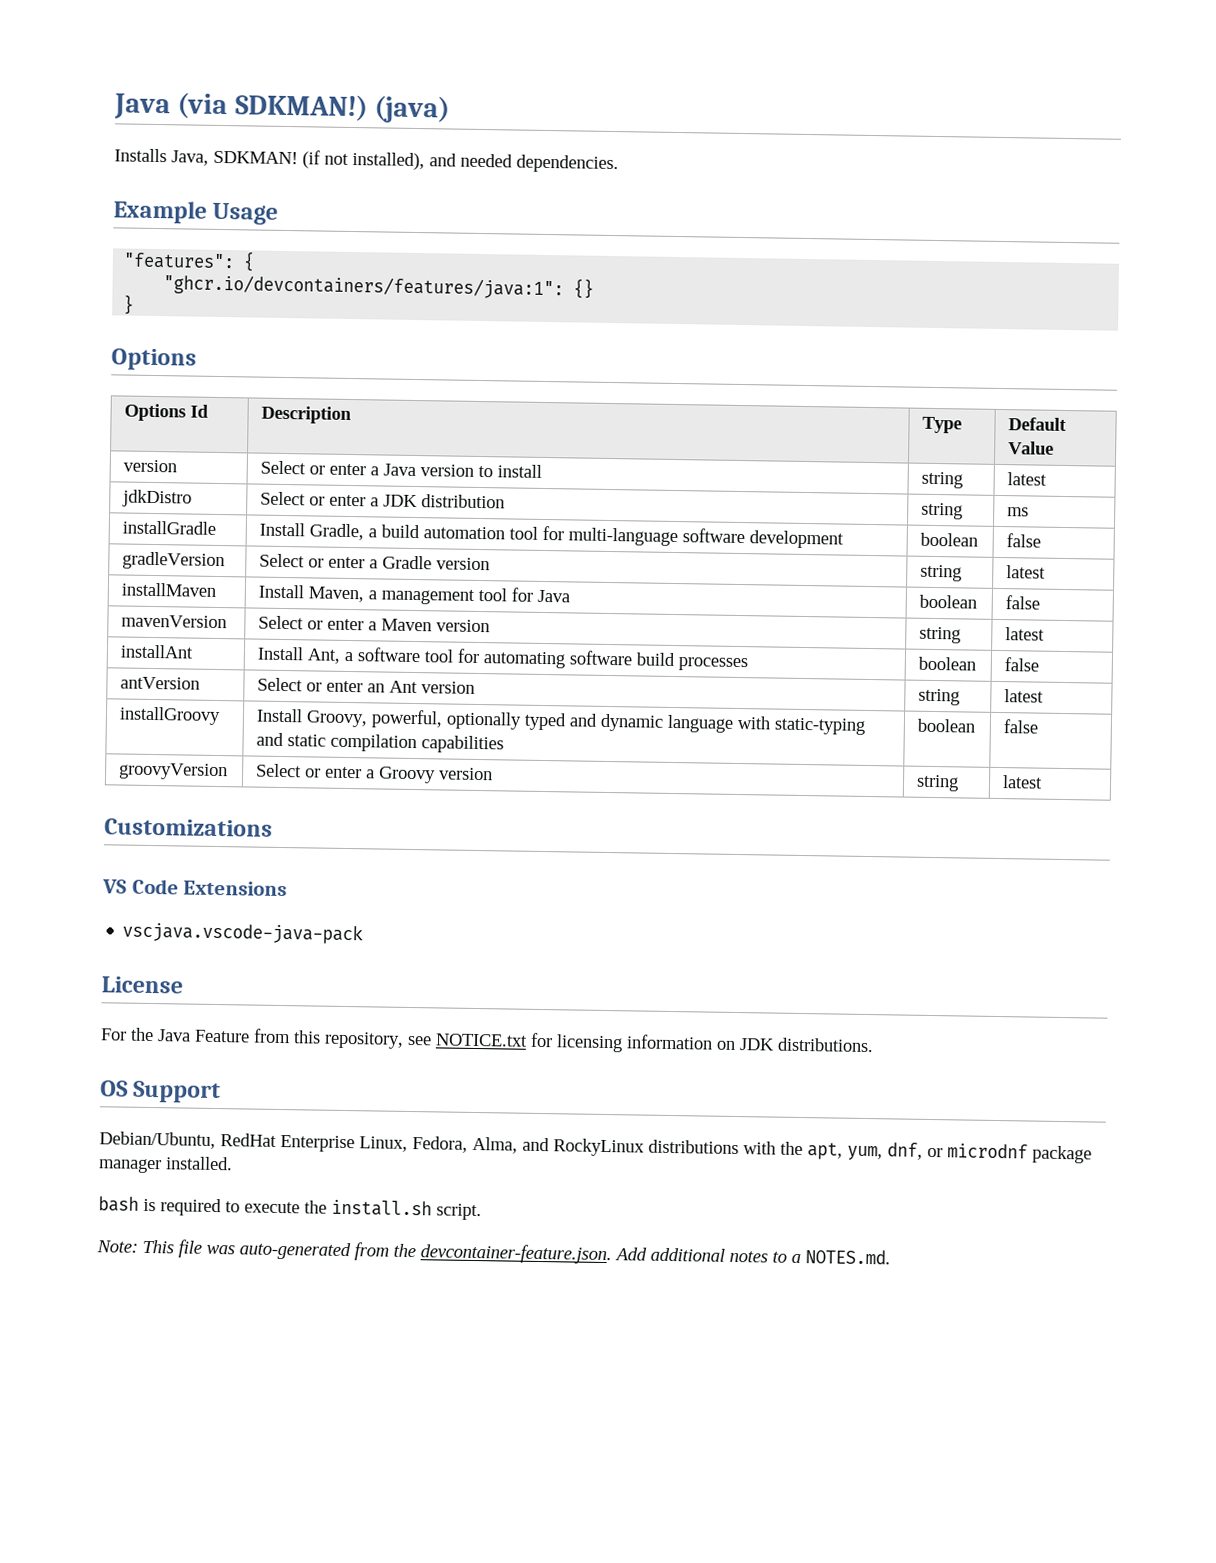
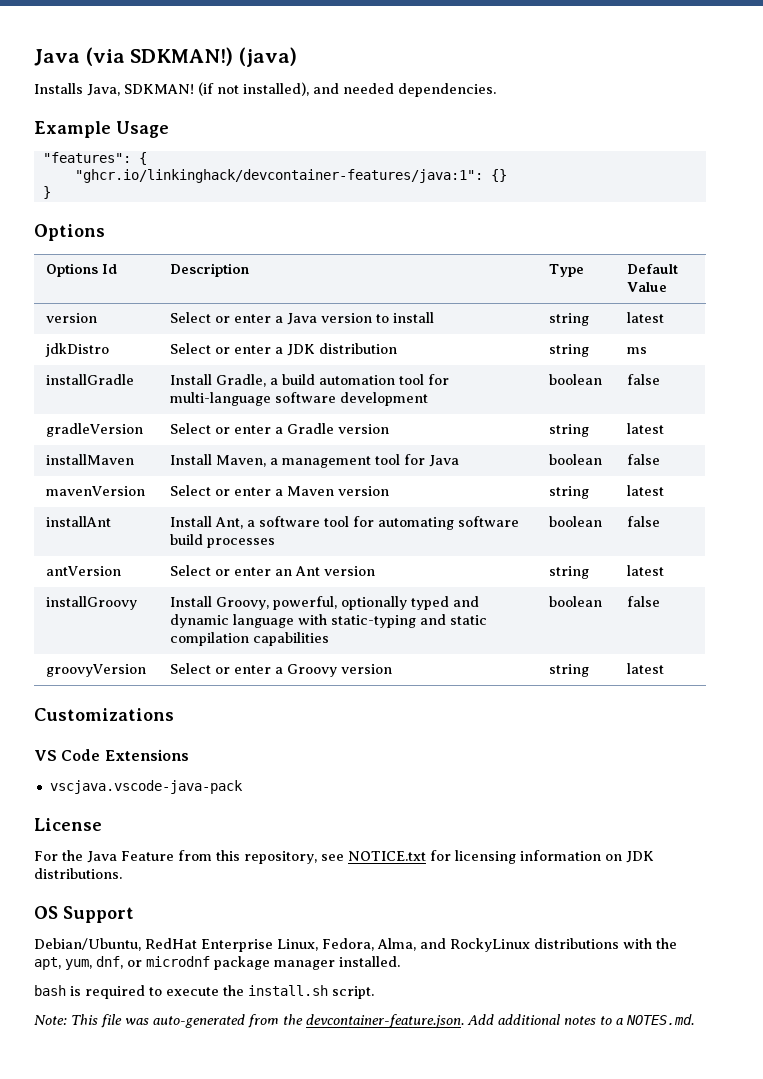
- "ghcr.io/devcontainers/features/java:1": {}
+ "ghcr.io/linkinghack/devcontainer-features/java:1": {}

